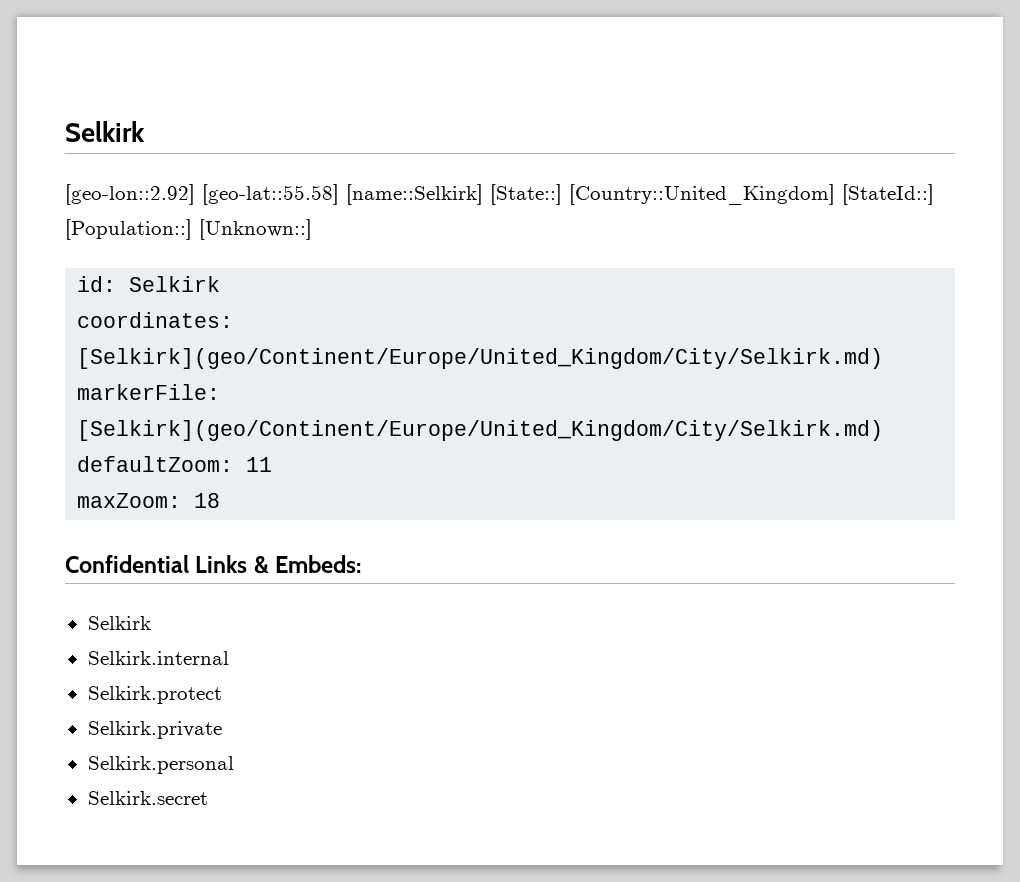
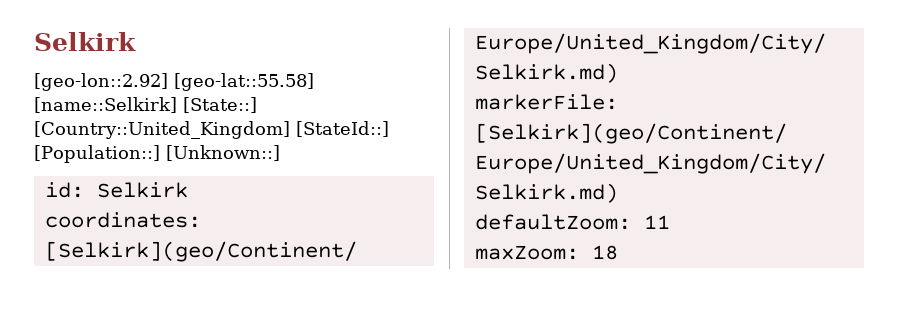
- Confidential Links & Embeds:
- Selkirk
- Selkirk.internal
- Selkirk.protect
- Selkirk.private
- Selkirk.personal
- Selkirk.secret

